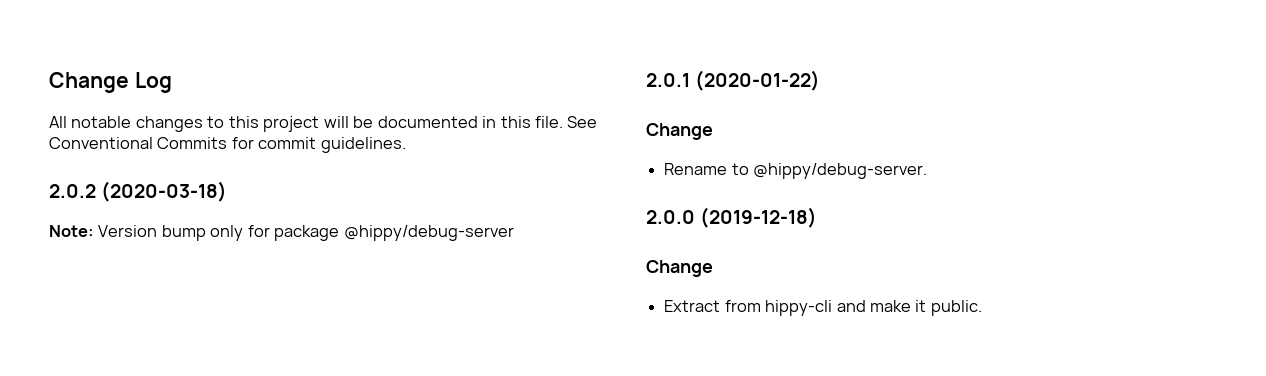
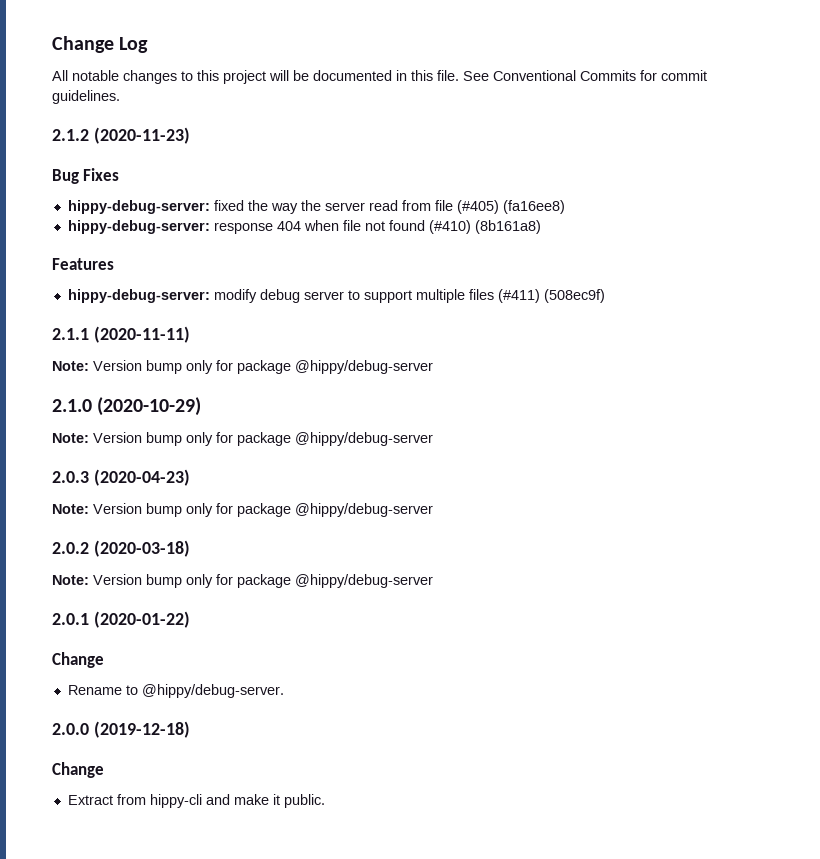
+ 2.1.2 (2020-11-23)
+ Bug Fixes
+ hippy-debug-server: fixed the way the server read from file (#405) (fa16ee8)
+ hippy-debug-server: response 404 when file not found (#410) (8b161a8)
+ Features
+ hippy-debug-server: modify debug server to support multiple files (#411) (508ec9f)
+ 2.1.1 (2020-11-11)
+ Note: Version bump only for package @hippy/debug-server
+ 2.1.0 (2020-10-29)
+ Note: Version bump only for package @hippy/debug-server
+ 2.0.3 (2020-04-23)
+ Note: Version bump only for package @hippy/debug-server

